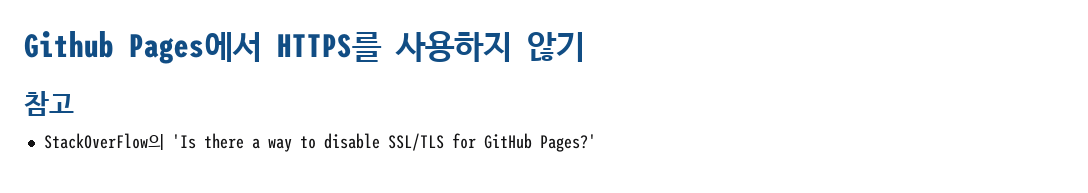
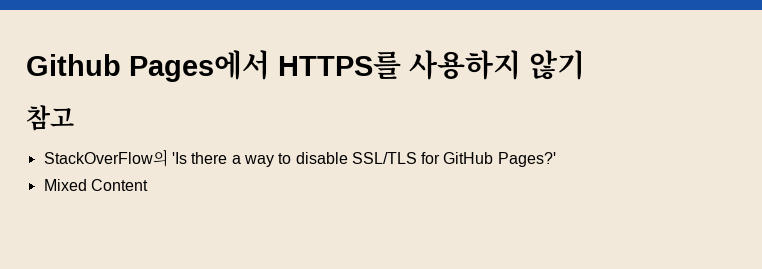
+ Mixed Content

